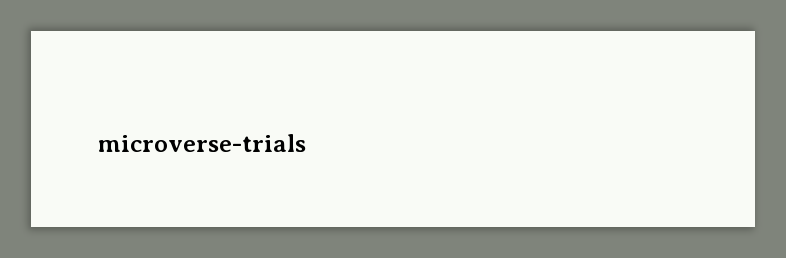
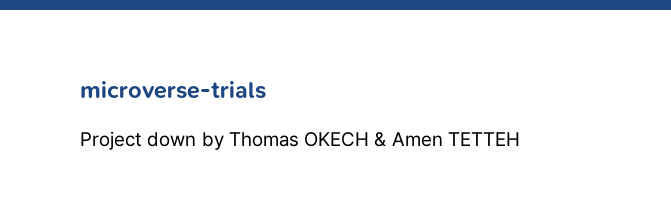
+ Project down by Thomas OKECH & Amen TETTEH

